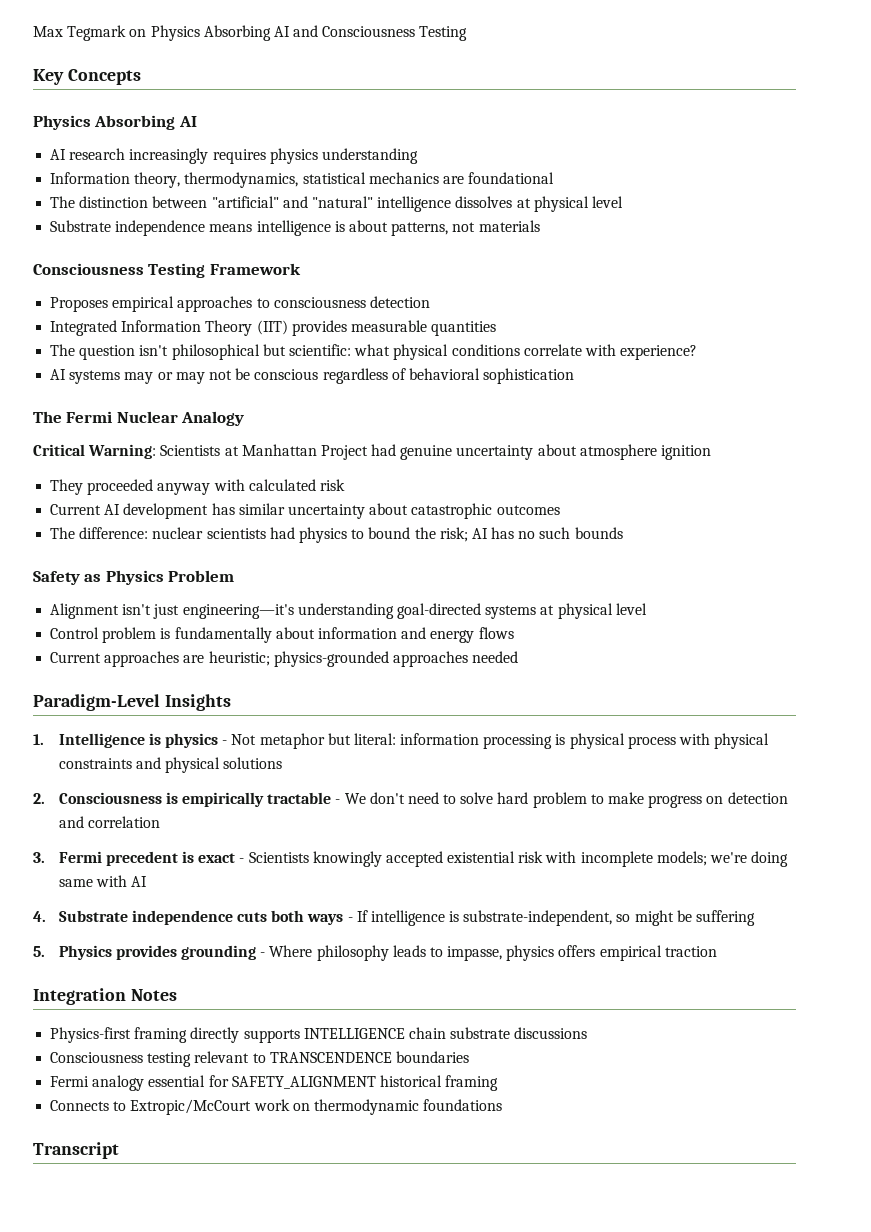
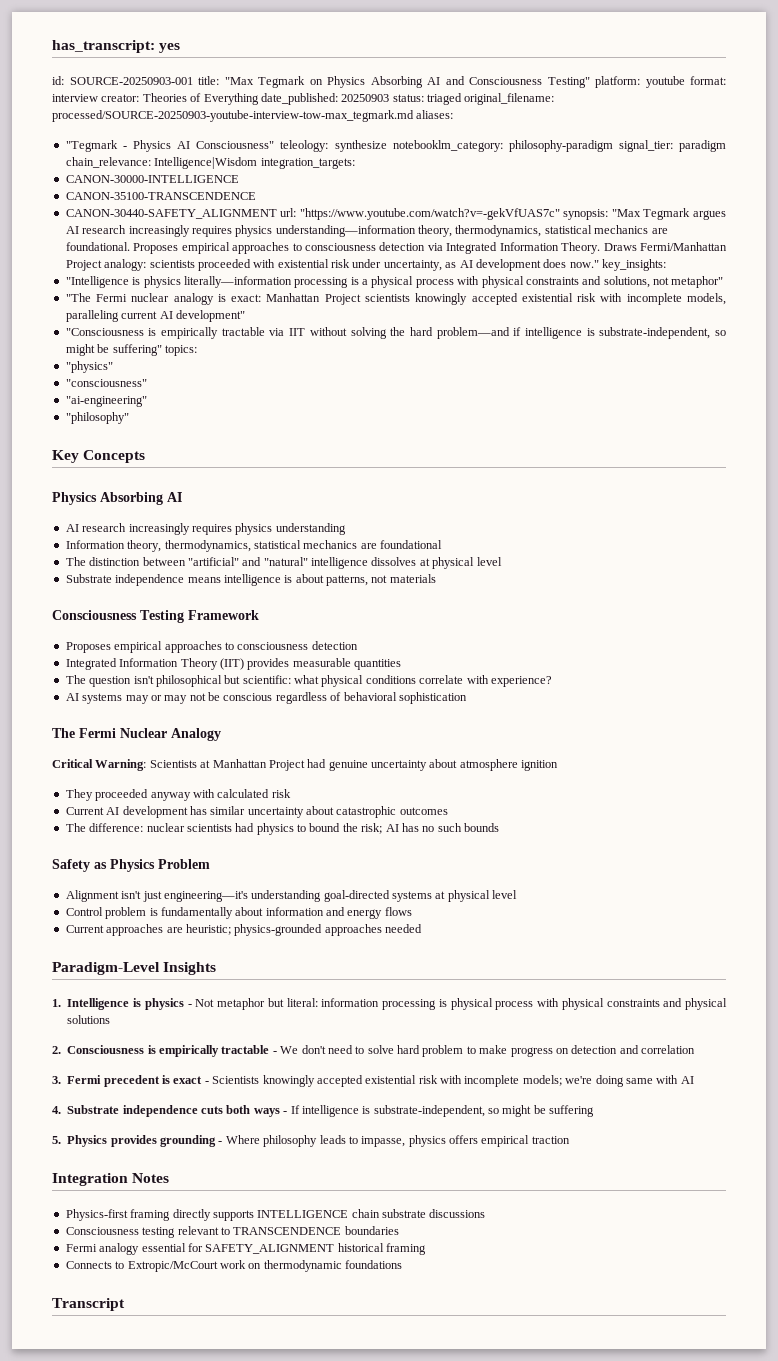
- Max Tegmark on Physics Absorbing AI and Consciousness Testing
+ has_transcript: yes
+ id: SOURCE-20250903-001 title: "Max Tegmark on Physics Absorbing AI and Consciousness Testing" platform: youtube format: interview creator: Theories of Everything date_published: 20250903 status: triaged original_filename: processed/SOURCE-20250903-youtube-interview-tow-max_tegmark.md aliases:
+ "Tegmark - Physics AI Consciousness" teleology: synthesize notebooklm_category: philosophy-paradigm signal_tier: paradigm chain_relevance: Intelligence|Wisdom integration_targets:
+ CANON-30000-INTELLIGENCE
+ CANON-35100-TRANSCENDENCE
+ CANON-30440-SAFETY_ALIGNMENT url: "https://www.youtube.com/watch?v=-gekVfUAS7c" synopsis: "Max Tegmark argues AI research increasingly requires physics understanding—information theory, thermodynamics, statistical mechanics are foundational. Proposes empirical approaches to consciousness detection via Integrated Information Theory. Draws Fermi/Manhattan Project analogy: scientists proceeded with existential risk under uncertainty, as AI development does now." key_insights:
+ "Intelligence is physics literally—information processing is a physical process with physical constraints and solutions, not metaphor"
+ "The Fermi nuclear analogy is exact: Manhattan Project scientists knowingly accepted existential risk with incomplete models, paralleling current AI development"
+ "Consciousness is empirically tractable via IIT without solving the hard problem—and if intelligence is substrate-independent, so might be suffering" topics:
+ "physics"
+ "consciousness"
+ "ai-engineering"
+ "philosophy"

